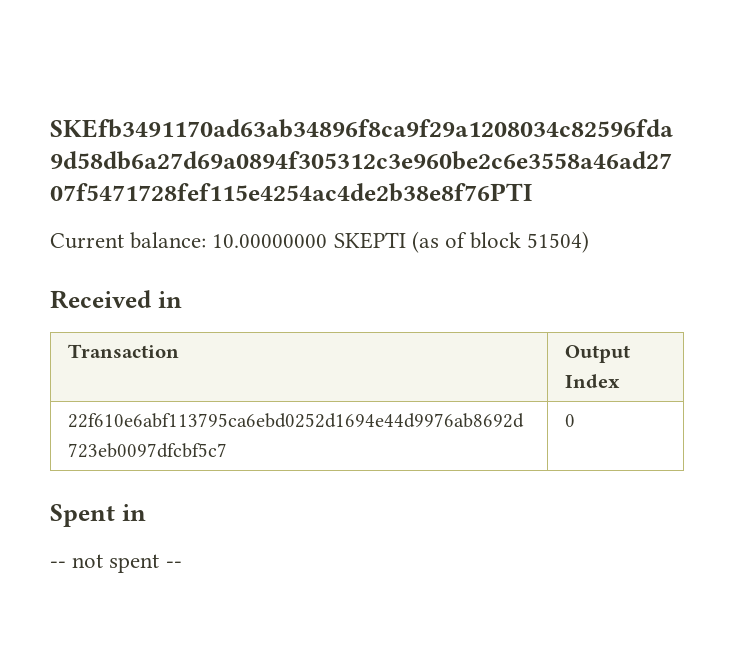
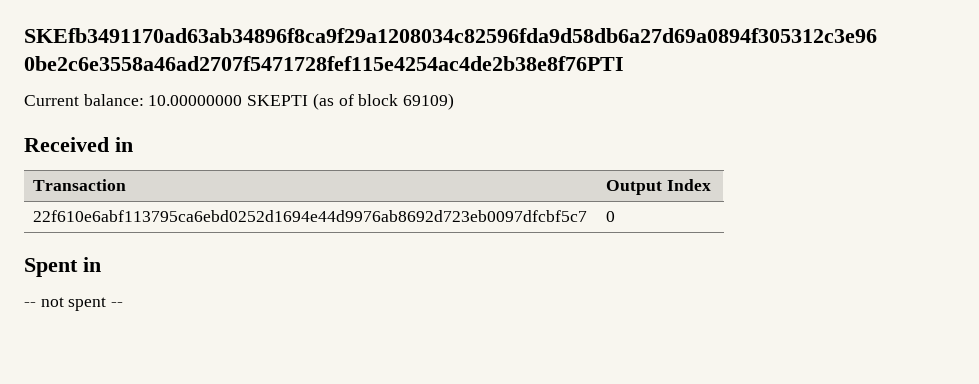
- Current balance: 10.00000000 SKEPTI (as of block 51504)
+ Current balance: 10.00000000 SKEPTI (as of block 69109)

